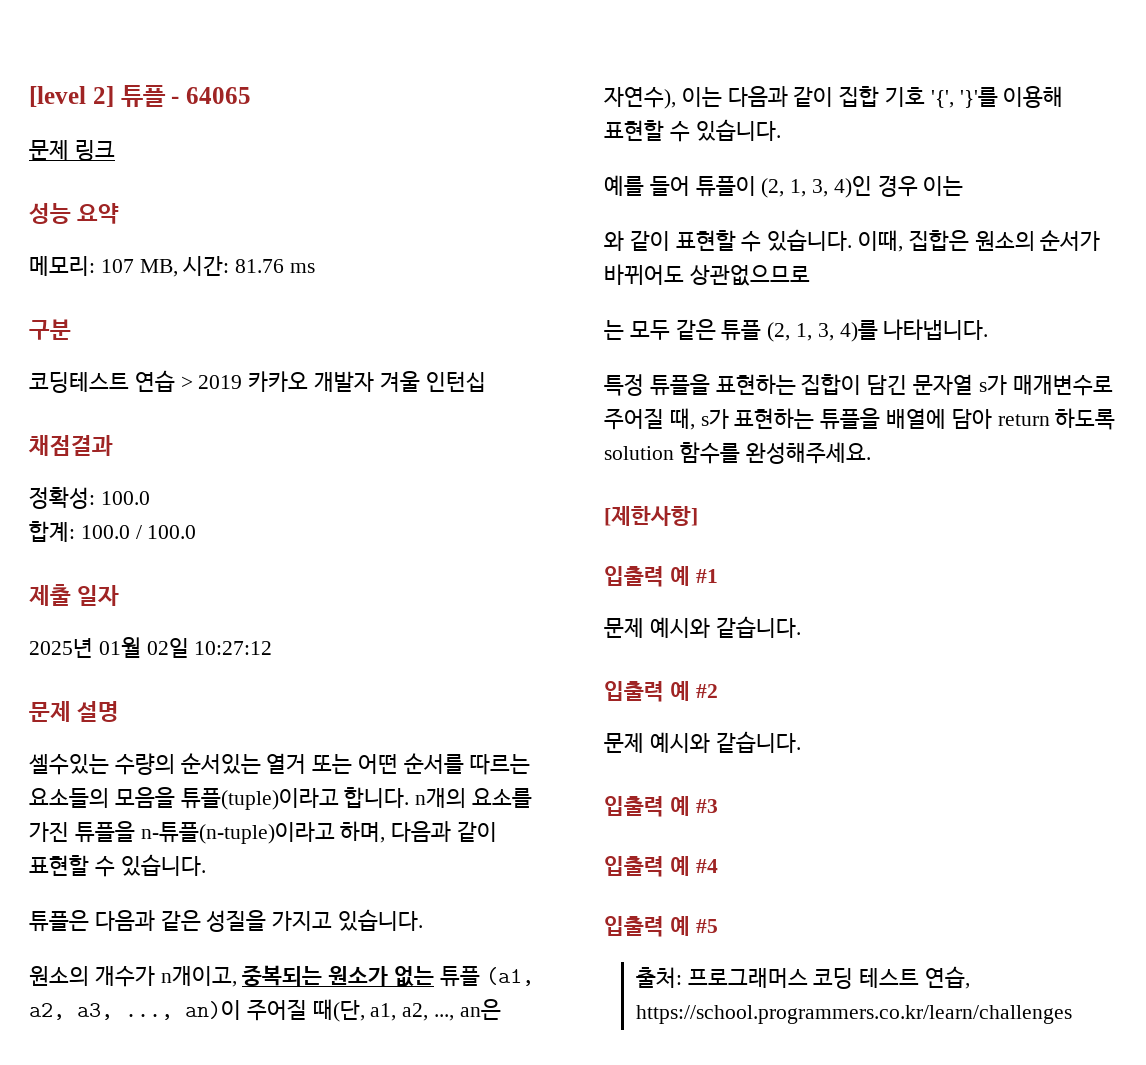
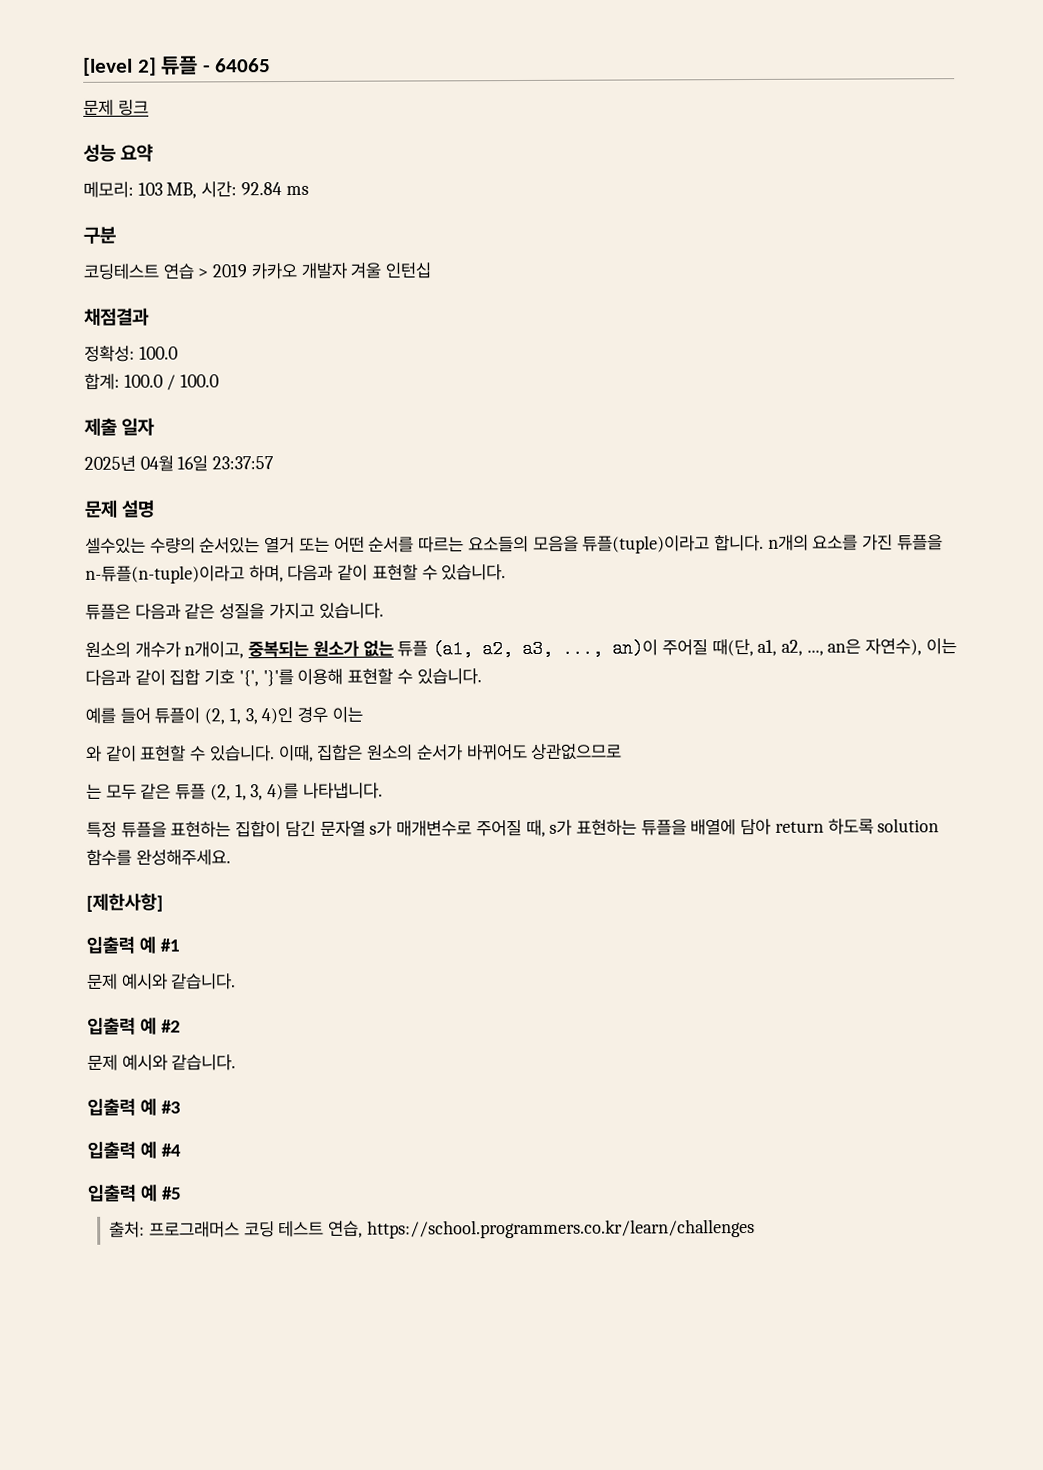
- 메모리: 107 MB, 시간: 81.76 ms
+ 메모리: 103 MB, 시간: 92.84 ms
- 2025년 01월 02일 10:27:12
+ 2025년 04월 16일 23:37:57

